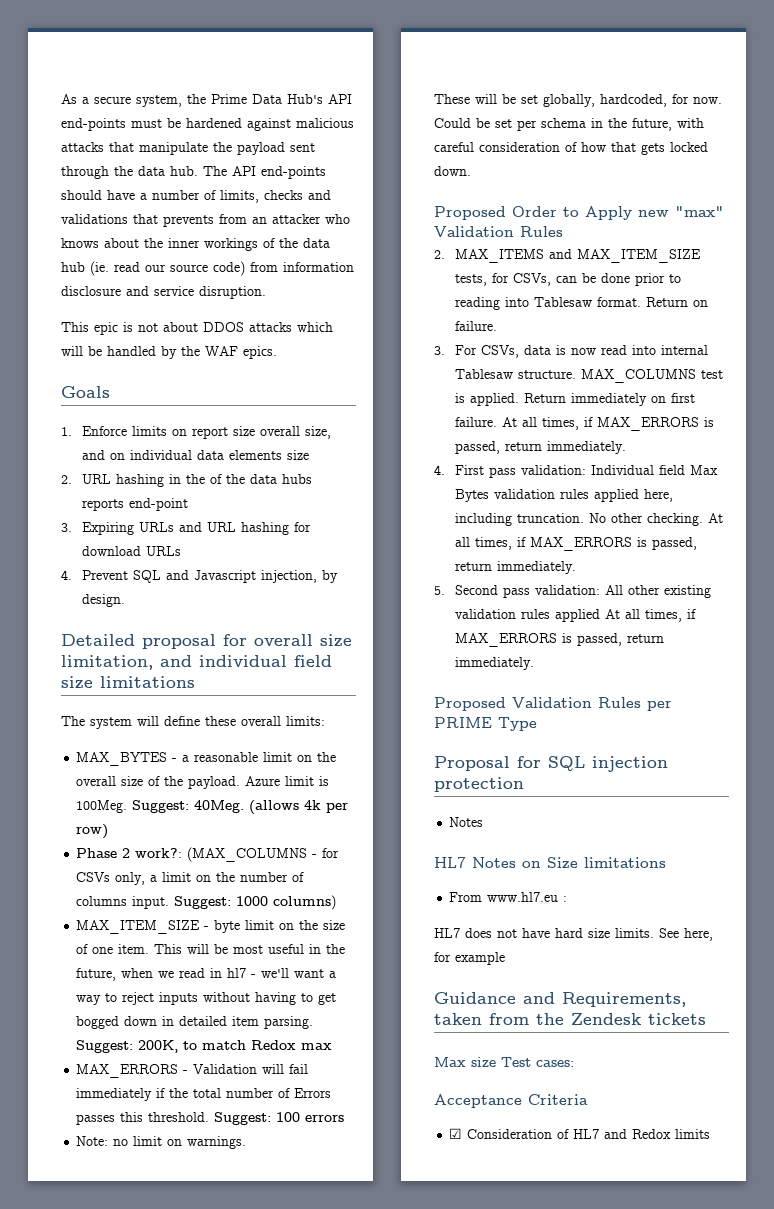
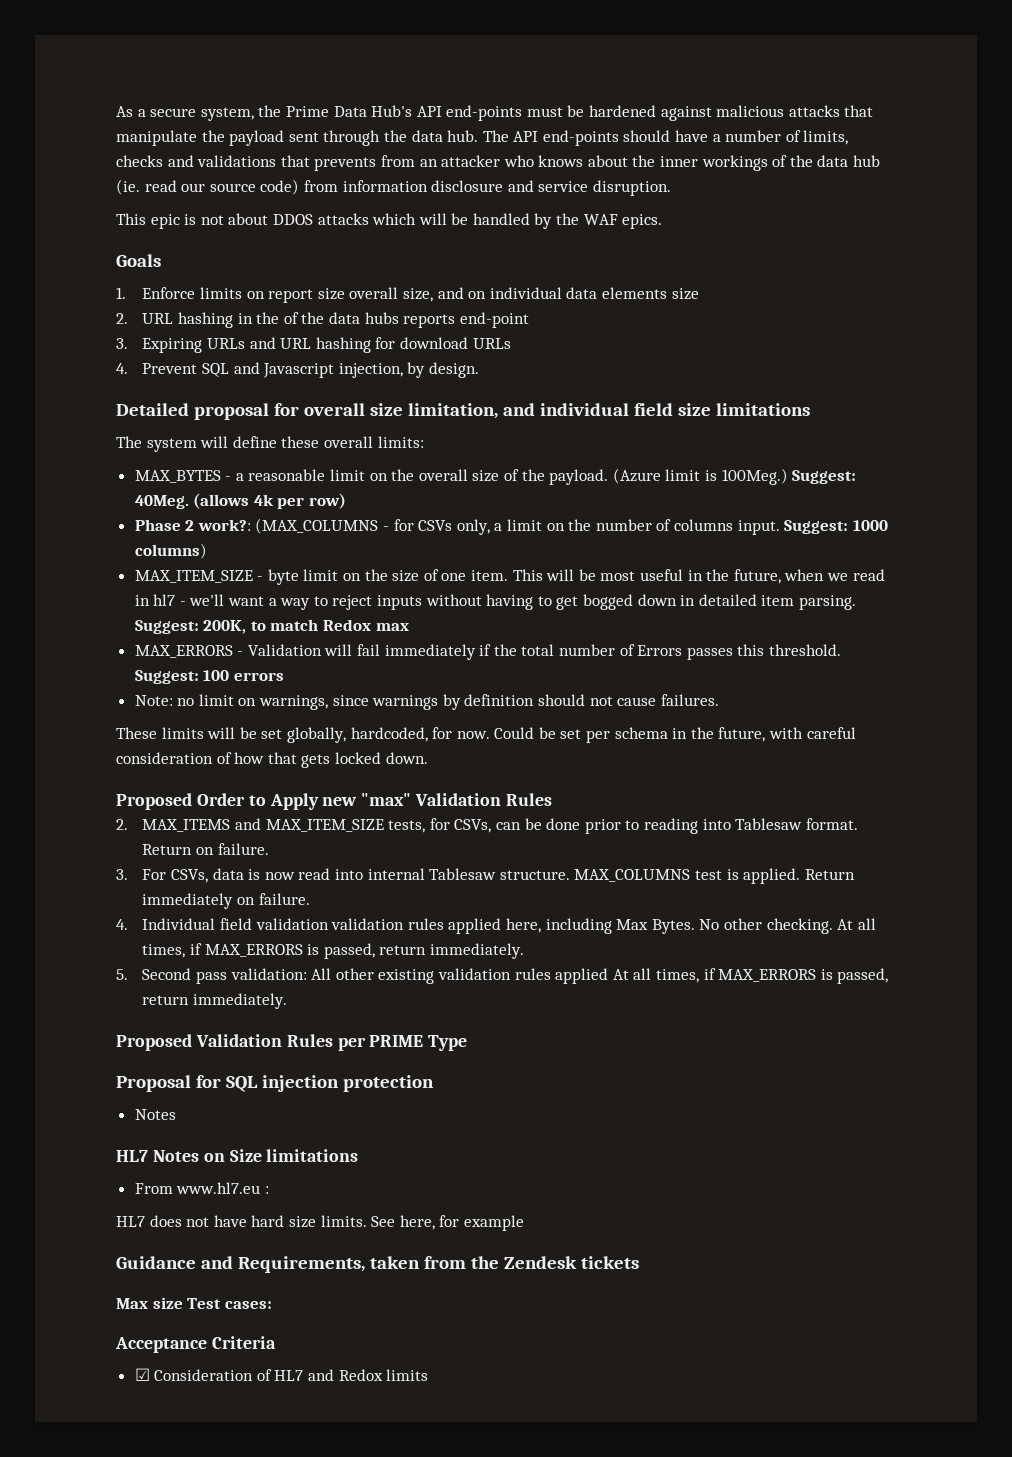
- Azure limit is 100Meg.
+ (Azure limit is 100Meg.)
- Note: no limit on warnings.
+ Note: no limit on warnings, since warnings by definition should not cause failures.
- These will be set globally, hardcoded, for now.
+ These limits will be set globally, hardcoded, for now.
- Return immediately on first failure. At all times, if MAX_ERRORS is passed, return immediately.
- 4. First pass validation: Individual field Max Bytes validation rules applied here, including truncation.
+ Return immediately on failure.
+ 4. Individual field validation validation rules applied here, including Max Bytes.

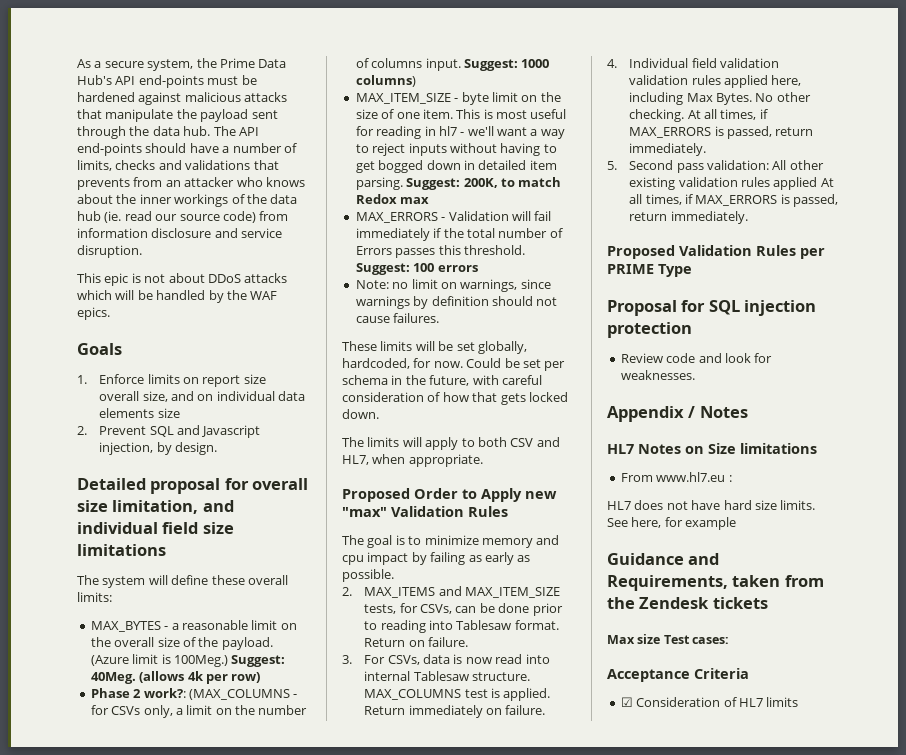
- This epic is not about DDOS attacks which will be handled by the WAF epics.
+ This epic is not about DDoS attacks which will be handled by the WAF epics.
- 2. URL hashing in the of the data hubs reports end-point
- 3. Expiring URLs and URL hashing for download URLs
- 4. Prevent SQL and Javascript injection, by design.
+ 2. Prevent SQL and Javascript injection, by design.
- This will be most useful in the future, when we read in hl7 - we'll want a way to reject inputs without having to get bogged down in detailed item parsing.
+ This is most useful for reading in hl7 - we'll want a way to reject inputs without having to get bogged down in detailed item parsing.
+ The limits will apply to both CSV and HL7, when appropriate.
+ The goal is to minimize memory and cpu impact by failing as early as possible.
  Proposal for SQL injection protection
- Notes
+ Review code and look for weaknesses.
+ Appendix / Notes
- ☑ Consideration of HL7 and Redox limits
+ ☑ Consideration of HL7 limits

